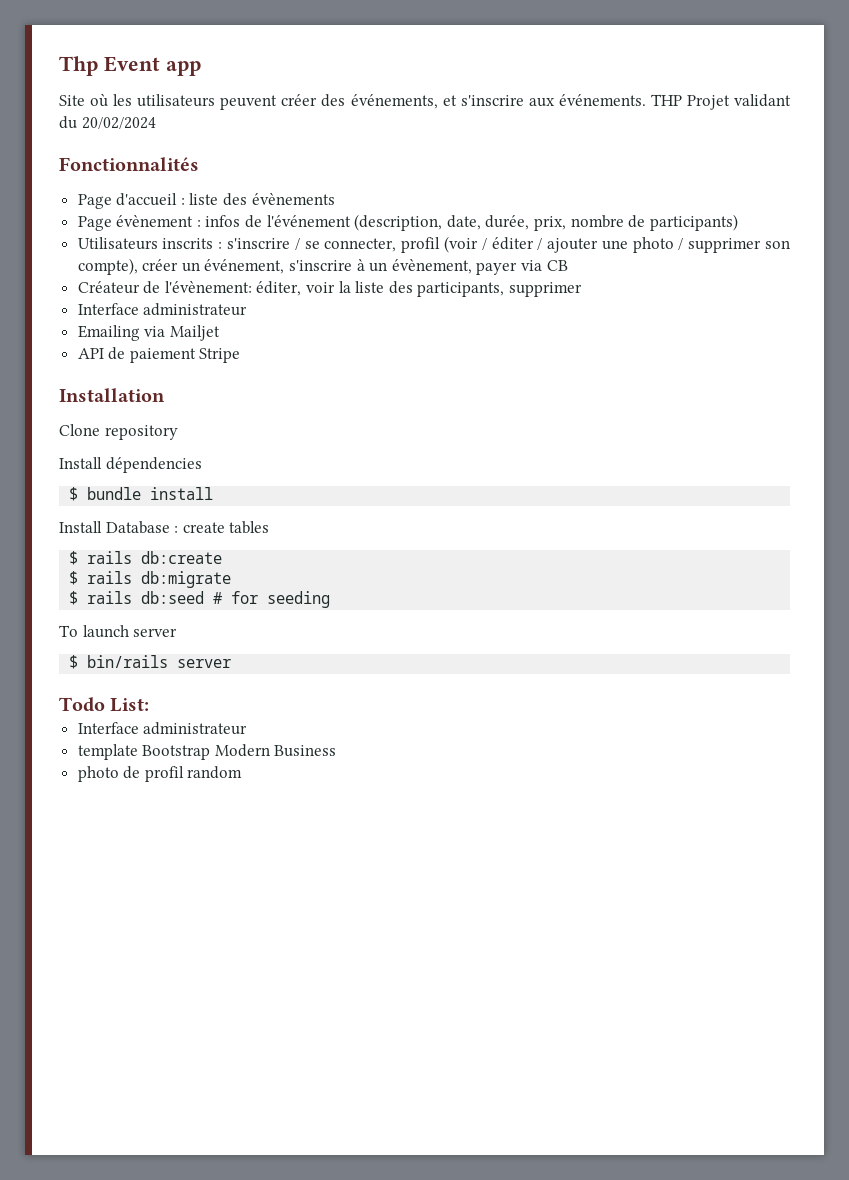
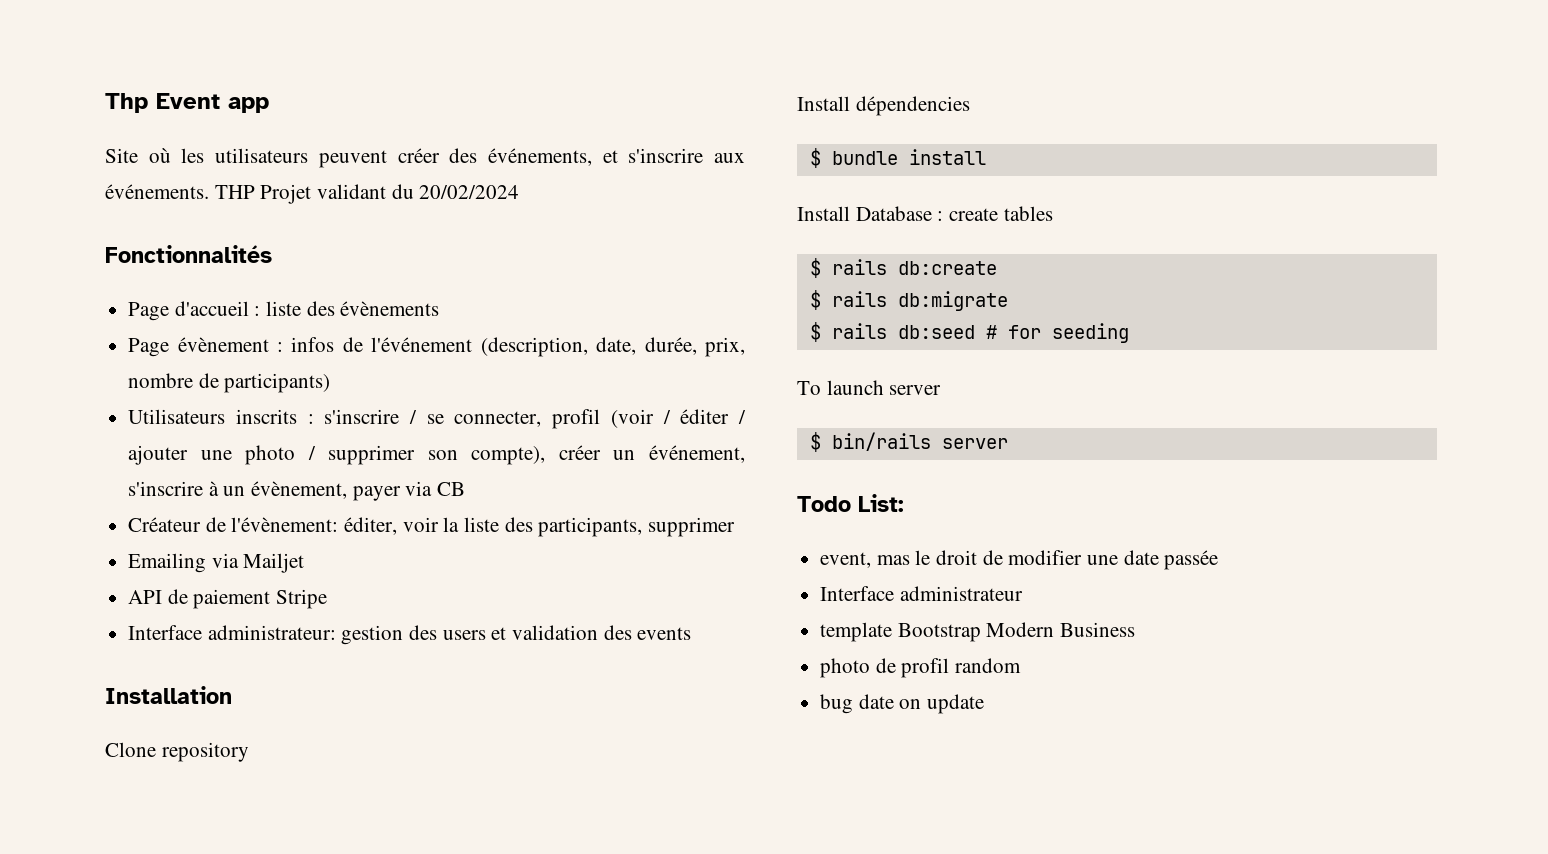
  Créateur de l'évènement: éditer, voir la liste des participants, supprimer
- Interface administrateur
+ Interface administrateur: gestion des users et validation des events
+ event, mas le droit de modifier une date passée
+ bug date on update

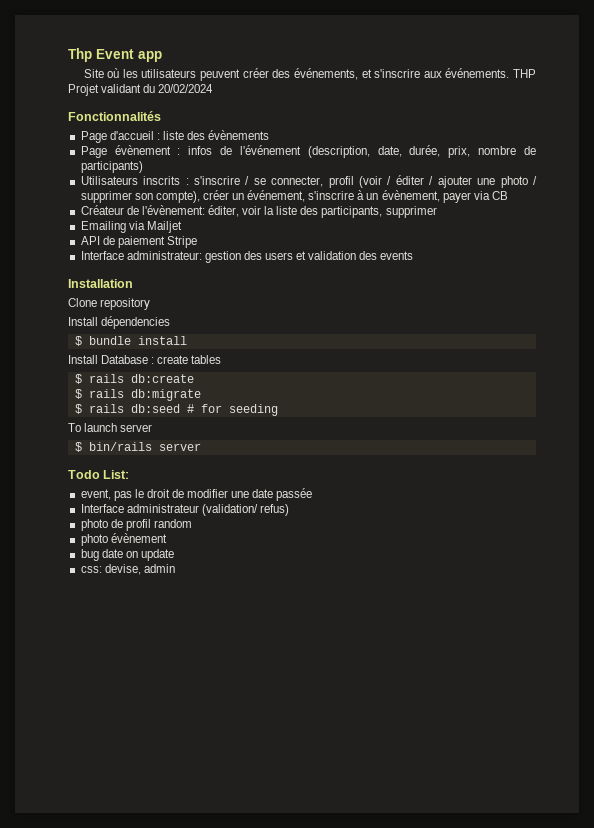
- event, mas le droit de modifier une date passée
+ event, pas le droit de modifier une date passée
- Interface administrateur
- template Bootstrap Modern Business
+ Interface administrateur (validation/ refus)
+ photo évènement
+ css: devise, admin

